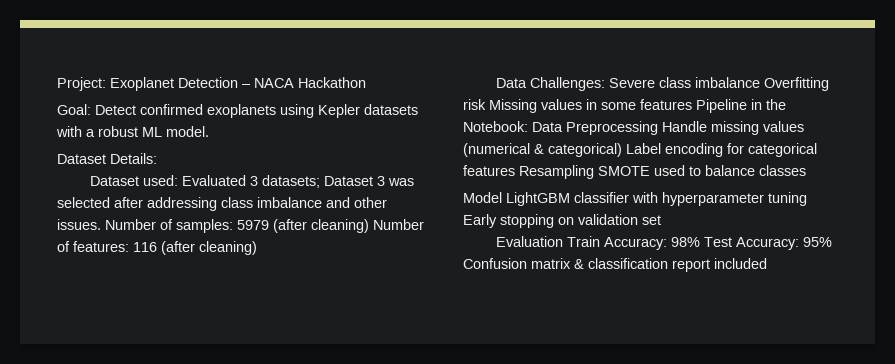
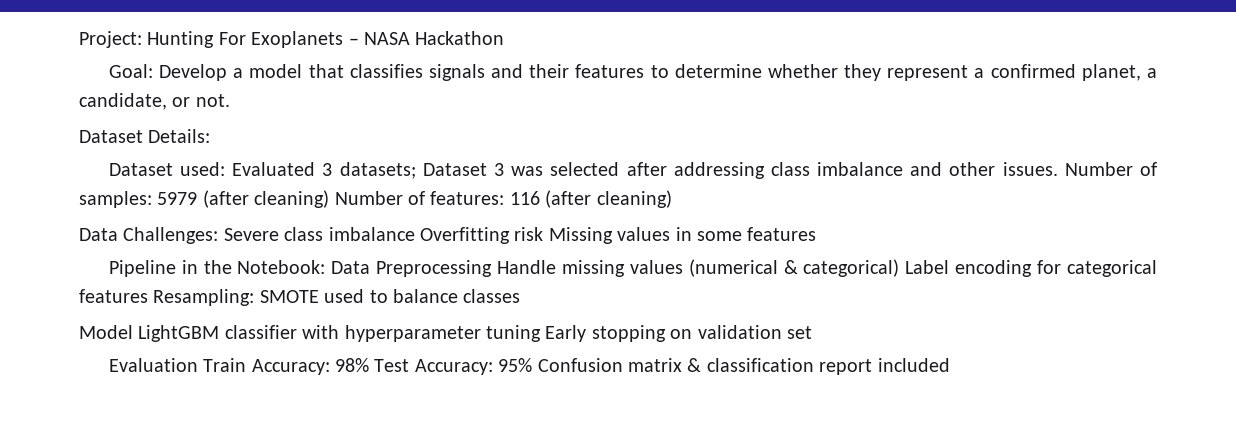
- Project: Exoplanet Detection – NACA Hackathon
- Goal: Detect confirmed exoplanets using Kepler datasets with a robust ML model.
+ Project: Hunting For Exoplanets – NASA Hackathon
+ Goal: Develop a model that classifies signals and their features to determine whether they represent a confirmed planet, a candidate, or not.
- Data Challenges: Severe class imbalance Overfitting risk Missing values in some features Pipeline in the Notebook: Data Preprocessing Handle missing values (numerical & categorical) Label encoding for categorical features Resampling SMOTE used to balance classes
+ Data Challenges: Severe class imbalance Overfitting risk Missing values in some features
+ Pipeline in the Notebook: Data Preprocessing Handle missing values (numerical & categorical) Label encoding for categorical features Resampling: SMOTE used to balance classes

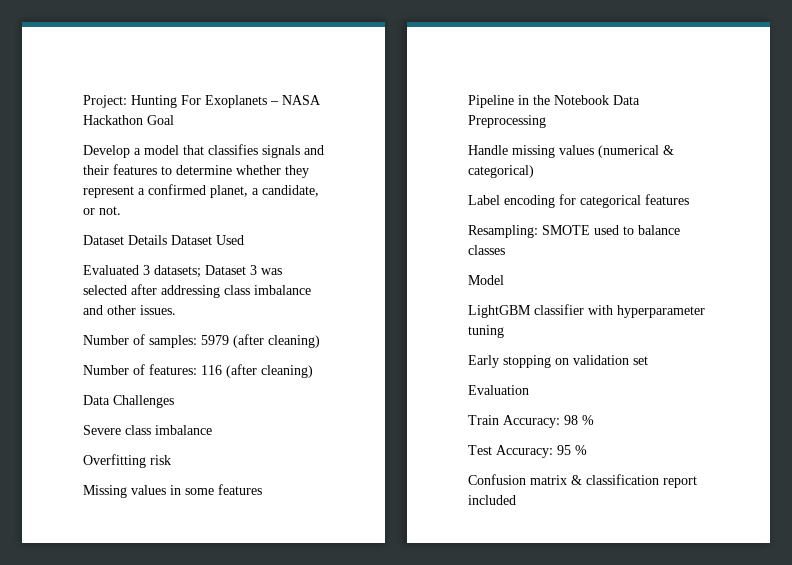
- Project: Hunting For Exoplanets – NASA Hackathon
- Goal: Develop a model that classifies signals and their features to determine whether they represent a confirmed planet, a candidate, or not.
+ Project: Hunting For Exoplanets – NASA Hackathon Goal
+ Develop a model that classifies signals and their features to determine whether they represent a confirmed planet, a candidate, or not.
- Dataset Details:
- Dataset used: Evaluated 3 datasets; Dataset 3 was selected after addressing class imbalance and other issues. Number of samples: 5979 (after cleaning) Number of features: 116 (after cleaning)
+ Dataset Details Dataset Used
+ Evaluated 3 datasets; Dataset 3 was selected after addressing class imbalance and other issues.
+ Number of samples: 5979 (after cleaning)
+ Number of features: 116 (after cleaning)
- Data Challenges: Severe class imbalance Overfitting risk Missing values in some features
+ Data Challenges
+ Severe class imbalance
+ Overfitting risk
+ Missing values in some features
- Pipeline in the Notebook: Data Preprocessing Handle missing values (numerical & categorical) Label encoding for categorical features Resampling: SMOTE used to balance classes
+ Pipeline in the Notebook Data Preprocessing
+ Handle missing values (numerical & categorical)
+ Label encoding for categorical features
+ Resampling: SMOTE used to balance classes
- Model LightGBM classifier with hyperparameter tuning Early stopping on validation set
+ Model
+ LightGBM classifier with hyperparameter tuning
+ Early stopping on validation set
- Evaluation Train Accuracy: 98% Test Accuracy: 95% Confusion matrix & classification report included
+ Evaluation
+ Train Accuracy: 98 %
+ Test Accuracy: 95 %
+ Confusion matrix & classification report included

